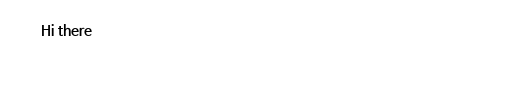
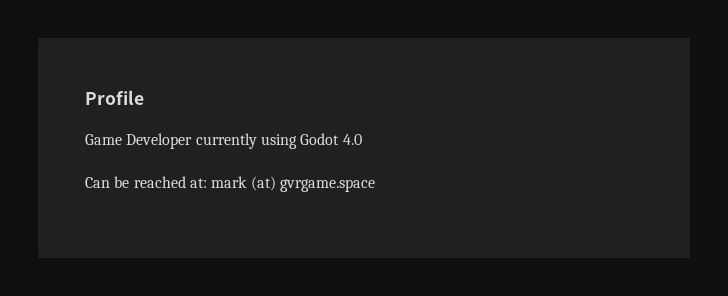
- Hi there
+ Profile
+ Game Developer currently using Godot 4.0
+ Can be reached at: mark (at) gvrgame.space

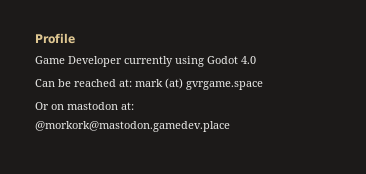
+ Or on mastodon at: @morkork@mastodon.gamedev.place

